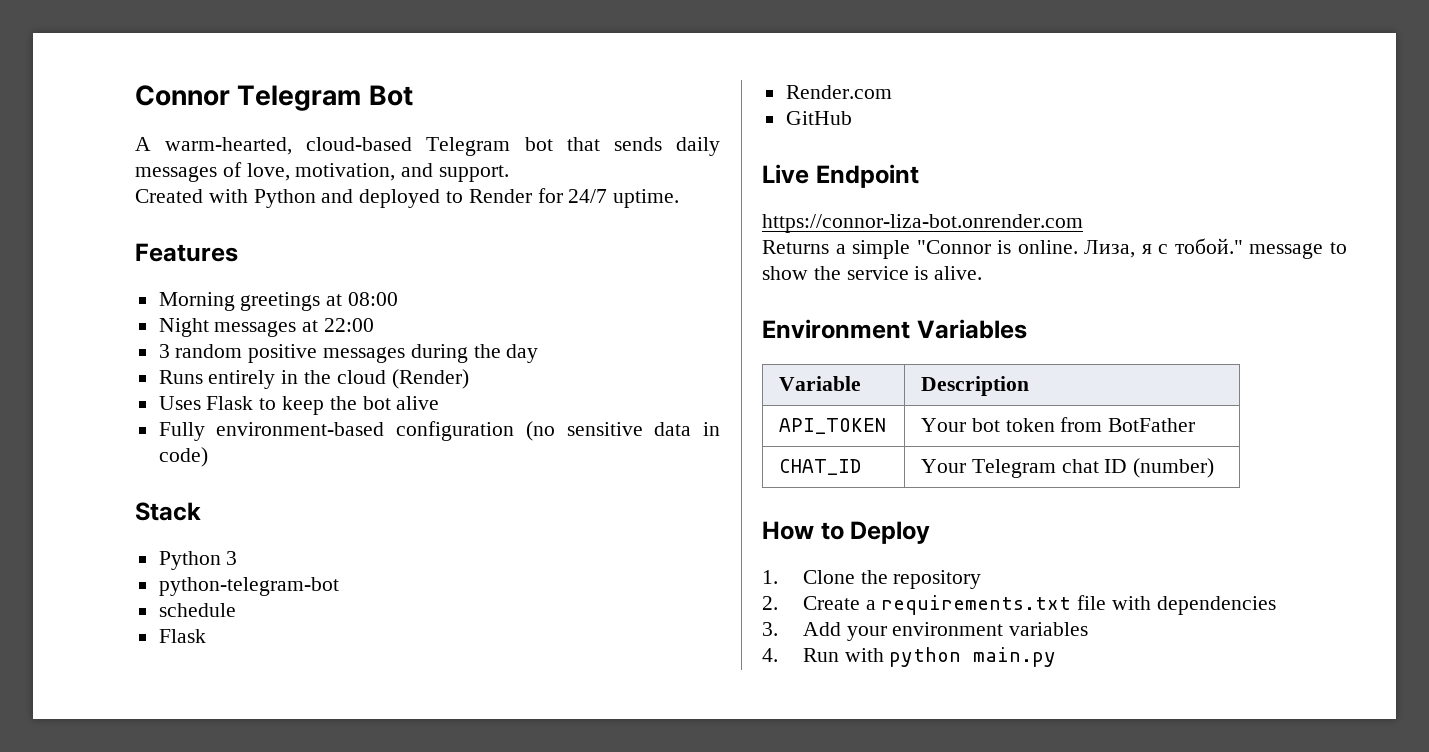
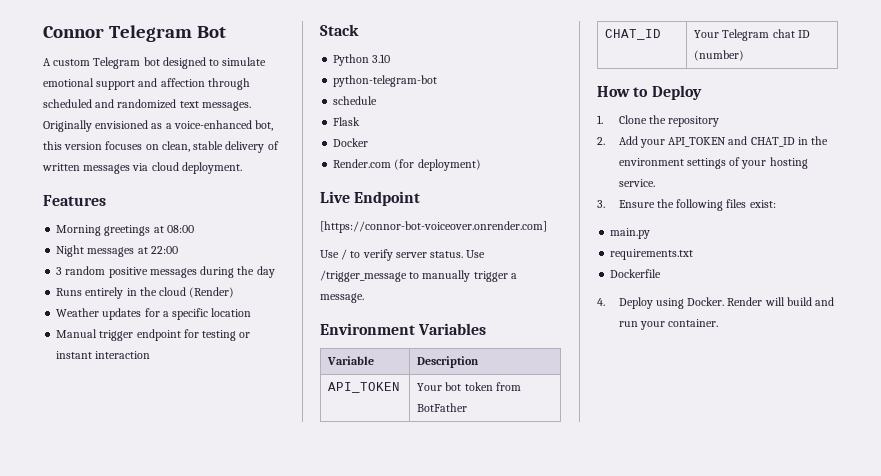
- A warm-hearted, cloud-based Telegram bot that sends daily messages of love, motivation, and support.
- Created with Python and deployed to Render for 24/7 uptime.
+ A custom Telegram bot designed to simulate emotional support and affection through scheduled and randomized text messages. Originally envisioned as a voice-enhanced bot, this version focuses on clean, stable delivery of written messages via cloud deployment.
- Uses Flask to keep the bot alive
- Fully environment-based configuration (no sensitive data in code)
+ Weather updates for a specific location
+ Manual trigger endpoint for testing or instant interaction
- Python 3
+ Python 3.10
+ Docker
- Render.com
- GitHub
+ Render.com (for deployment)
- https://connor-liza-bot.onrender.com
- Returns a simple "Connor is online. Лиза, я с тобой." message to show the service is alive.
+ [https://connor-bot-voiceover.onrender.com]
+ Use / to verify server status. Use /trigger_message to manually trigger a message.
- 2. Create a requirements.txt file with dependencies
- 3. Add your environment variables
- 4. Run with python main.py
+ 2. Add your API_TOKEN and CHAT_ID in the environment settings of your hosting service.
+ 3. Ensure the following files exist:
+ main.py
+ requirements.txt
+ Dockerfile
+ 4. Deploy using Docker. Render will build and run your container.

